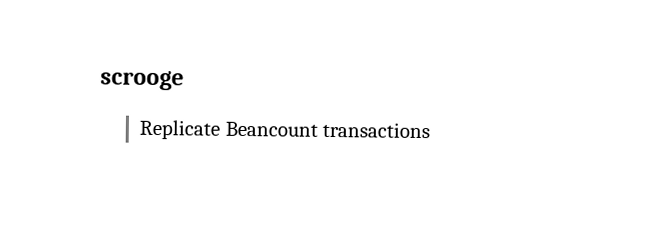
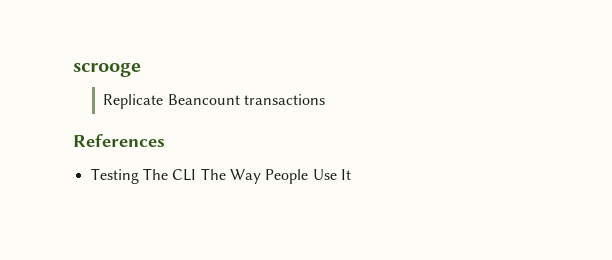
+ References
+ Testing The CLI The Way People Use It

